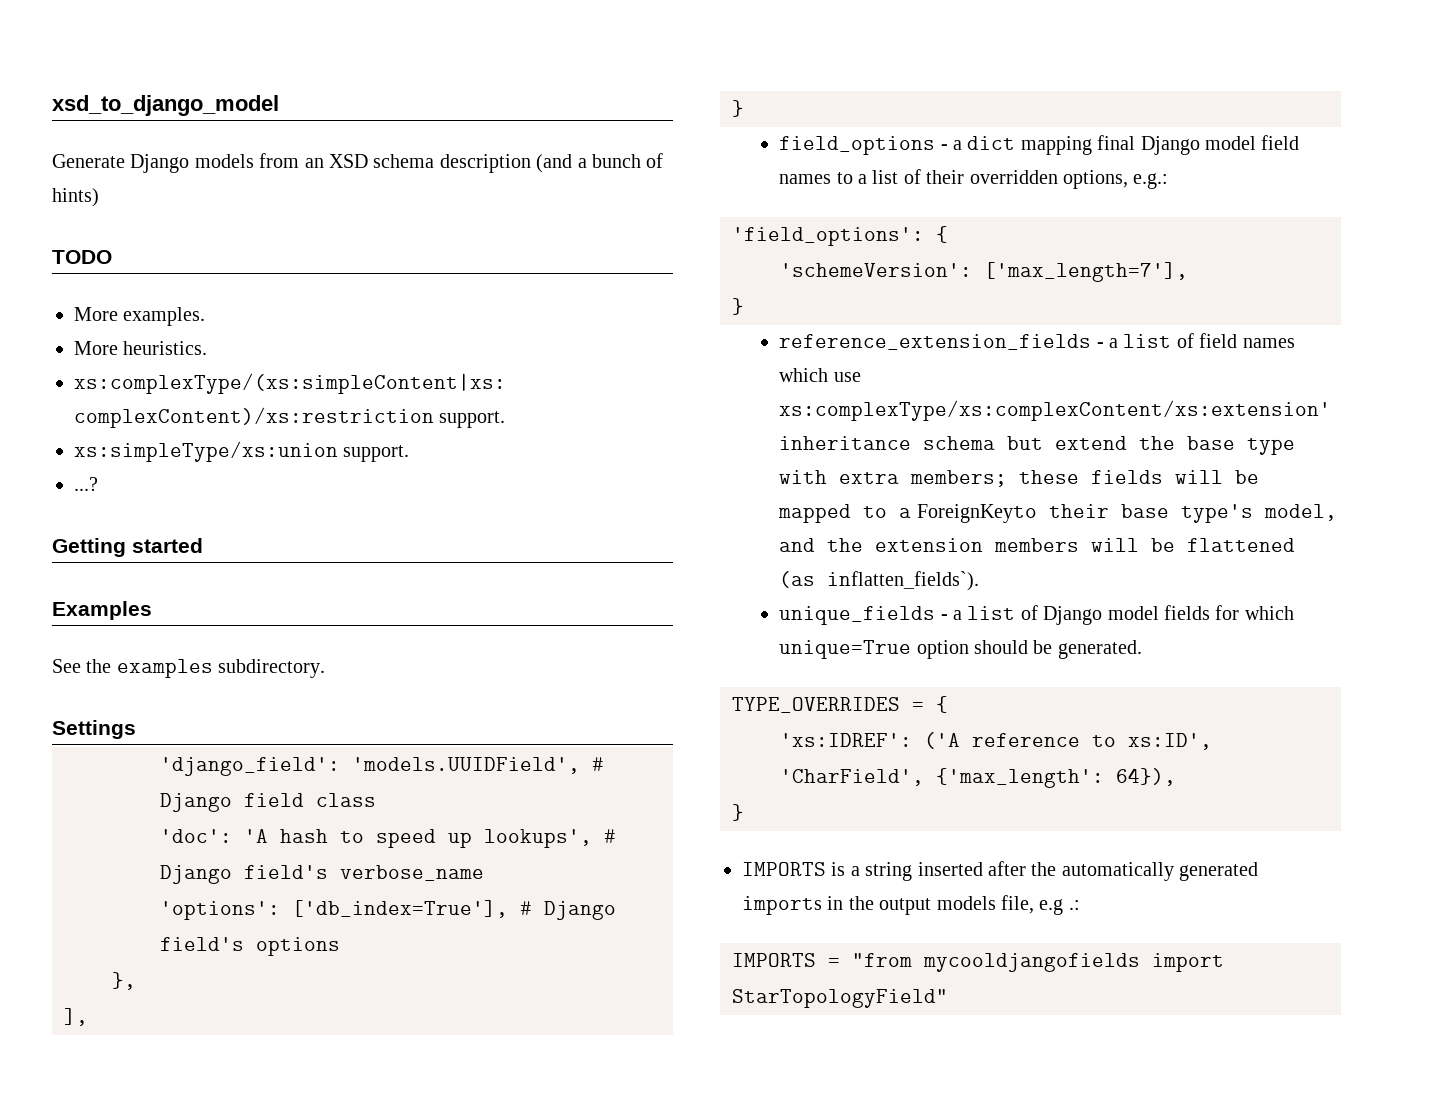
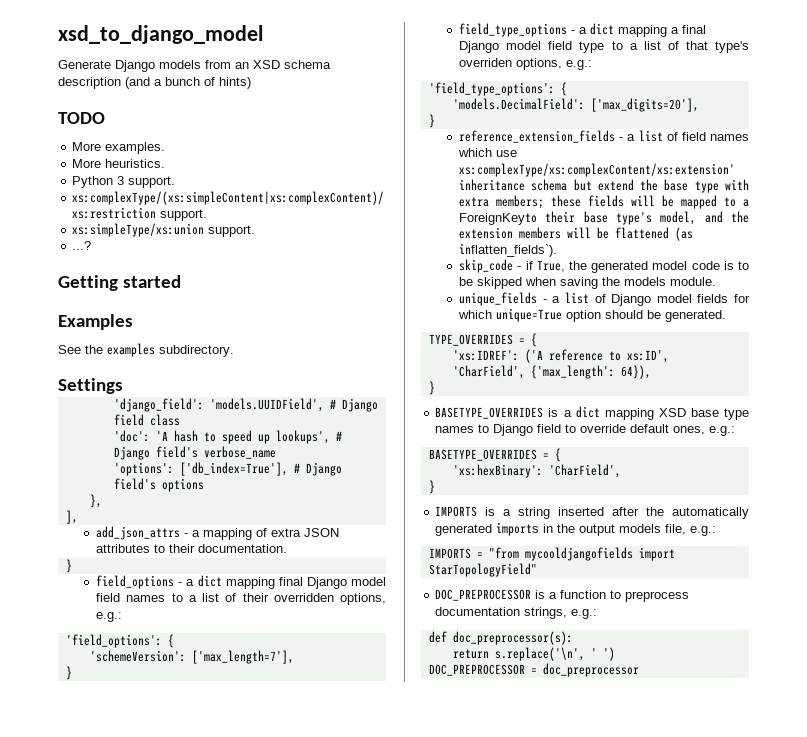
+ Python 3 support.
+ add_json_attrs - a mapping of extra JSON attributes to their documentation.
+ field_type_options - a dict mapping a final Django model field type to a list of that type's overriden options, e.g.:
+ 'field_type_options': {
+ 'models.DecimalField': ['max_digits=20'],
+ }
+ skip_code - if True, the generated model code is to be skipped when saving the models module.
+ BASETYPE_OVERRIDES is a dict mapping XSD base type names to Django field to override default ones, e.g.:
+ BASETYPE_OVERRIDES = {
+ 'xs:hexBinary': 'CharField',
+ }
- IMPORTS is a string inserted after the automatically generated imports in the output models file, e.g .:
+ IMPORTS is a string inserted after the automatically generated imports in the output models file, e.g.:
+ DOC_PREPROCESSOR is a function to preprocess documentation strings, e.g.:
+ def doc_preprocessor(s):
+ return s.replace('\n', ' ')
+ DOC_PREPROCESSOR = doc_preprocessor

